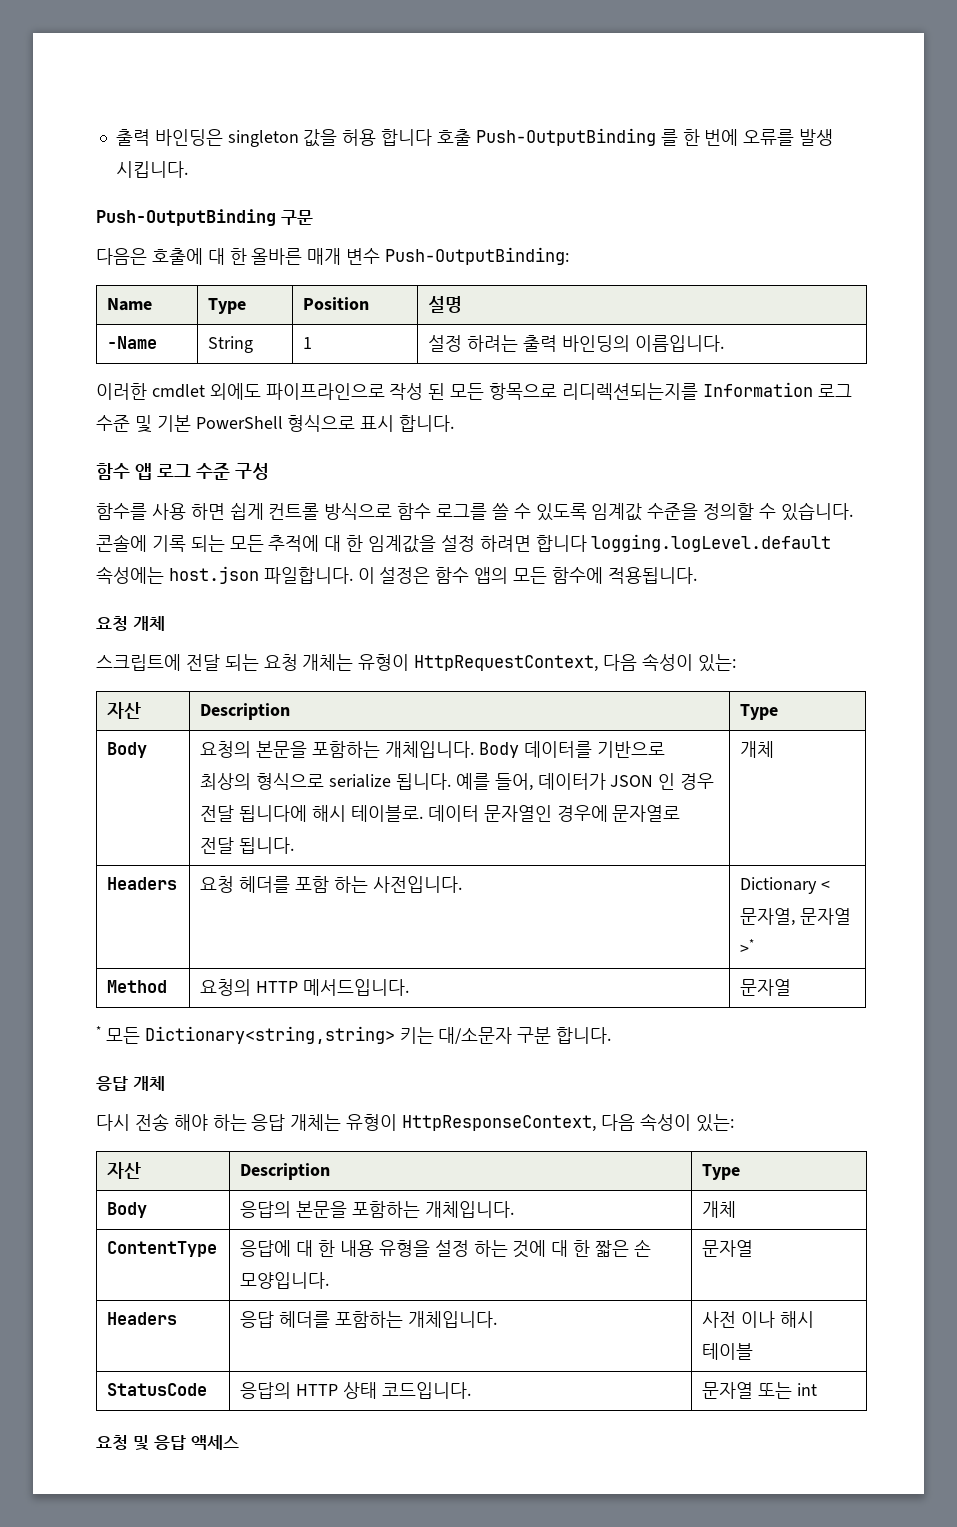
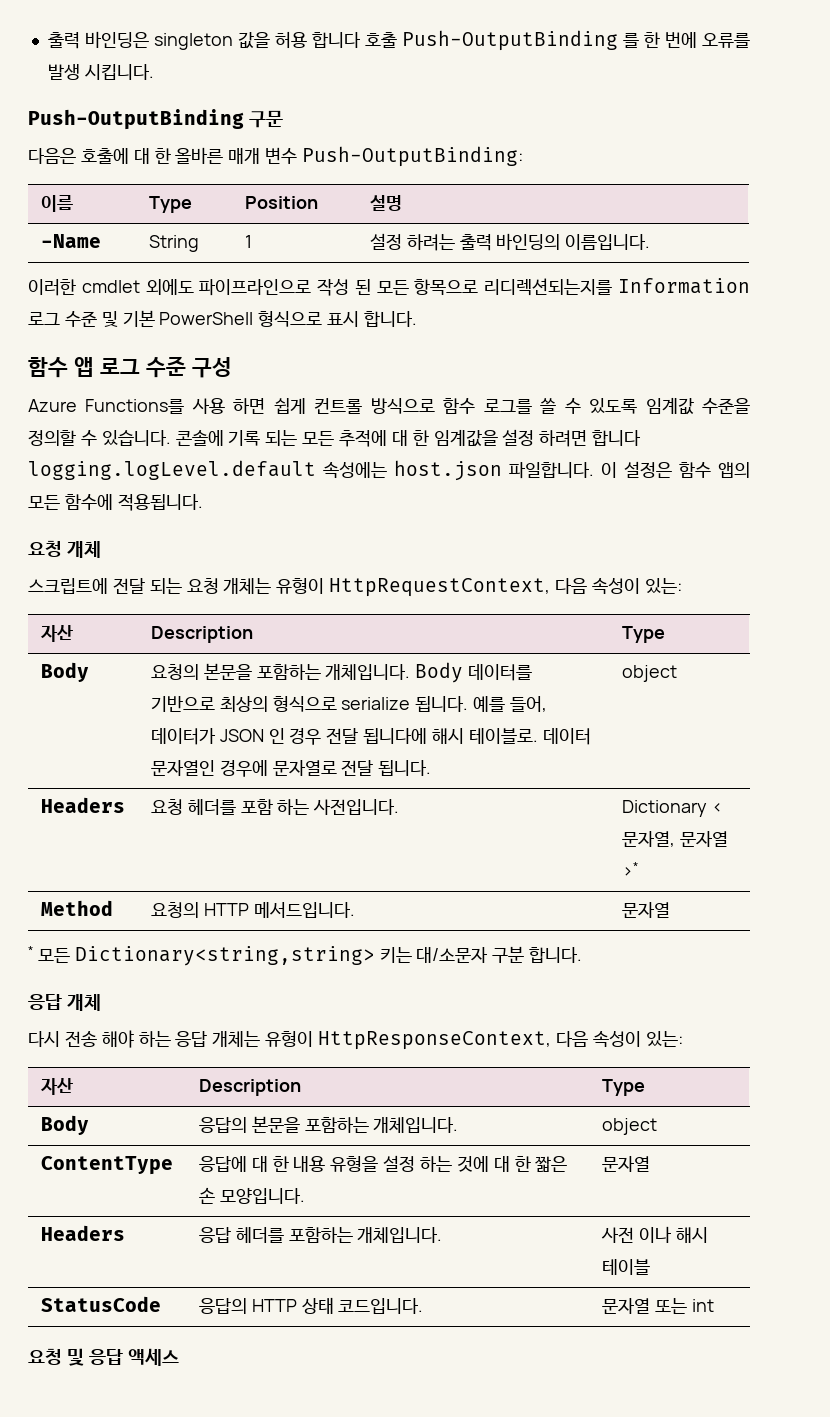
- Name | Type | Position | 설명
+ 이름 | Type | Position | 설명
- 함수를 사용 하면 쉽게 컨트롤 방식으로 함수 로그를 쓸 수 있도록 임계값 수준을 정의할 수 있습니다.
+ Azure Functions를 사용 하면 쉽게 컨트롤 방식으로 함수 로그를 쓸 수 있도록 임계값 수준을 정의할 수 있습니다.
- Body | 요청의 본문을 포함하는 개체입니다. Body 데이터를 기반으로 최상의 형식으로 serialize 됩니다. 예를 들어, 데이터가 JSON 인 경우 전달 됩니다에 해시 테이블로. 데이터 문자열인 경우에 문자열로 전달 됩니다. | 개체
+ Body | 요청의 본문을 포함하는 개체입니다. Body 데이터를 기반으로 최상의 형식으로 serialize 됩니다. 예를 들어, 데이터가 JSON 인 경우 전달 됩니다에 해시 테이블로. 데이터 문자열인 경우에 문자열로 전달 됩니다. | object
- Body | 응답의 본문을 포함하는 개체입니다. | 개체
+ Body | 응답의 본문을 포함하는 개체입니다. | object

